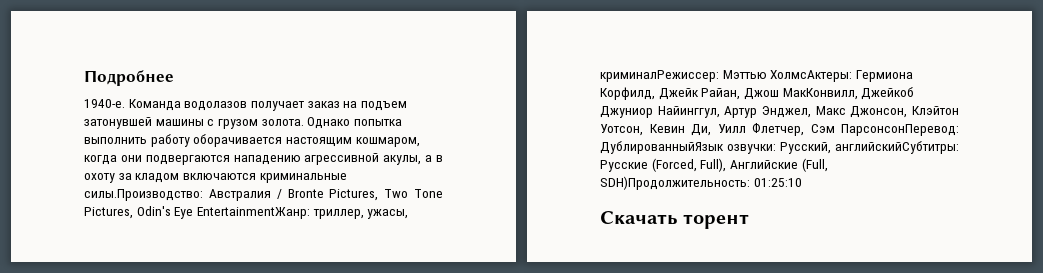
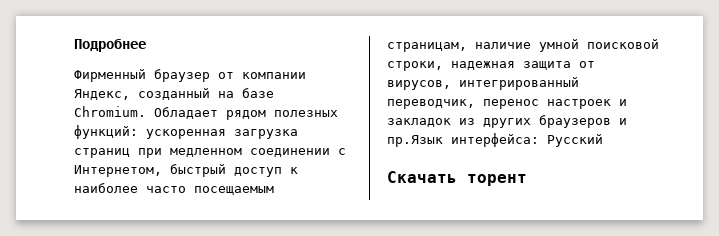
- 1940-е. Команда водолазов получает заказ на подъем затонувшей машины с грузом золота. Однако попытка выполнить работу оборачивается настоящим кошмаром, когда они подвергаются нападению агрессивной акулы, а в охоту за кладом включаются криминальные силы.Производство: Австралия / Bronte Pictures, Two Tone Pictures, Odin's Eye EntertainmentЖанр: триллер, ужасы, криминалРежиссер: Мэттью ХолмсАктеры: Гермиона Корфилд, Джейк Райан, Джош МакКонвилл, Джейкоб Джуниор Найинггул, Артур Энджел, Макс Джонсон, Клэйтон Уотсон, Кевин Ди, Уилл Флетчер, Сэм ПарсонсонПеревод: ДублированныйЯзык озвучки: Русский, английскийСубтитры: Русские (Forced, Full), Английские (Full, SDH)Продолжительность: 01:25:10
+ Фирменный браузер от компании Яндекс, созданный на базе Chromium. Обладает рядом полезных функций: ускоренная загрузка страниц при медленном соединении с Интернетом, быстрый доступ к наиболее часто посещаемым страницам, наличие умной поисковой строки, надежная защита от вирусов, интегрированный переводчик, перенос настроек и закладок из других браузеров и пр.Язык интерфейса: Русский

